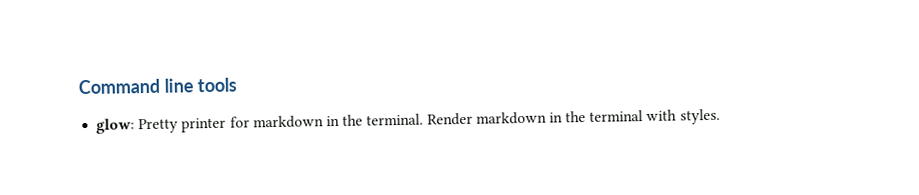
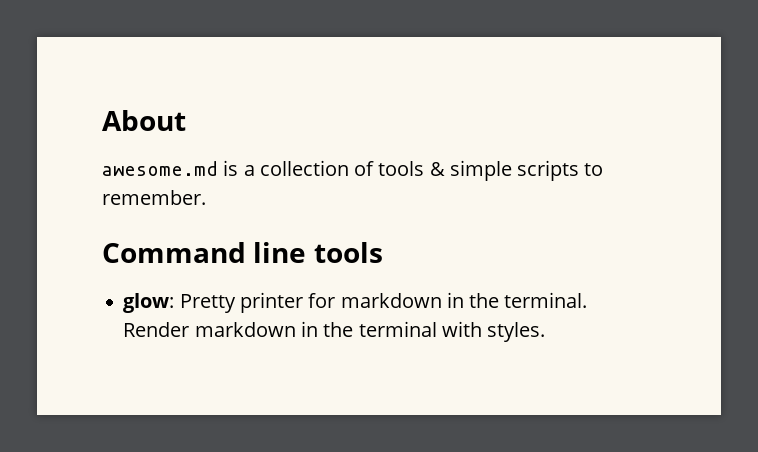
+ About
+ awesome.md is a collection of tools & simple scripts to remember.

